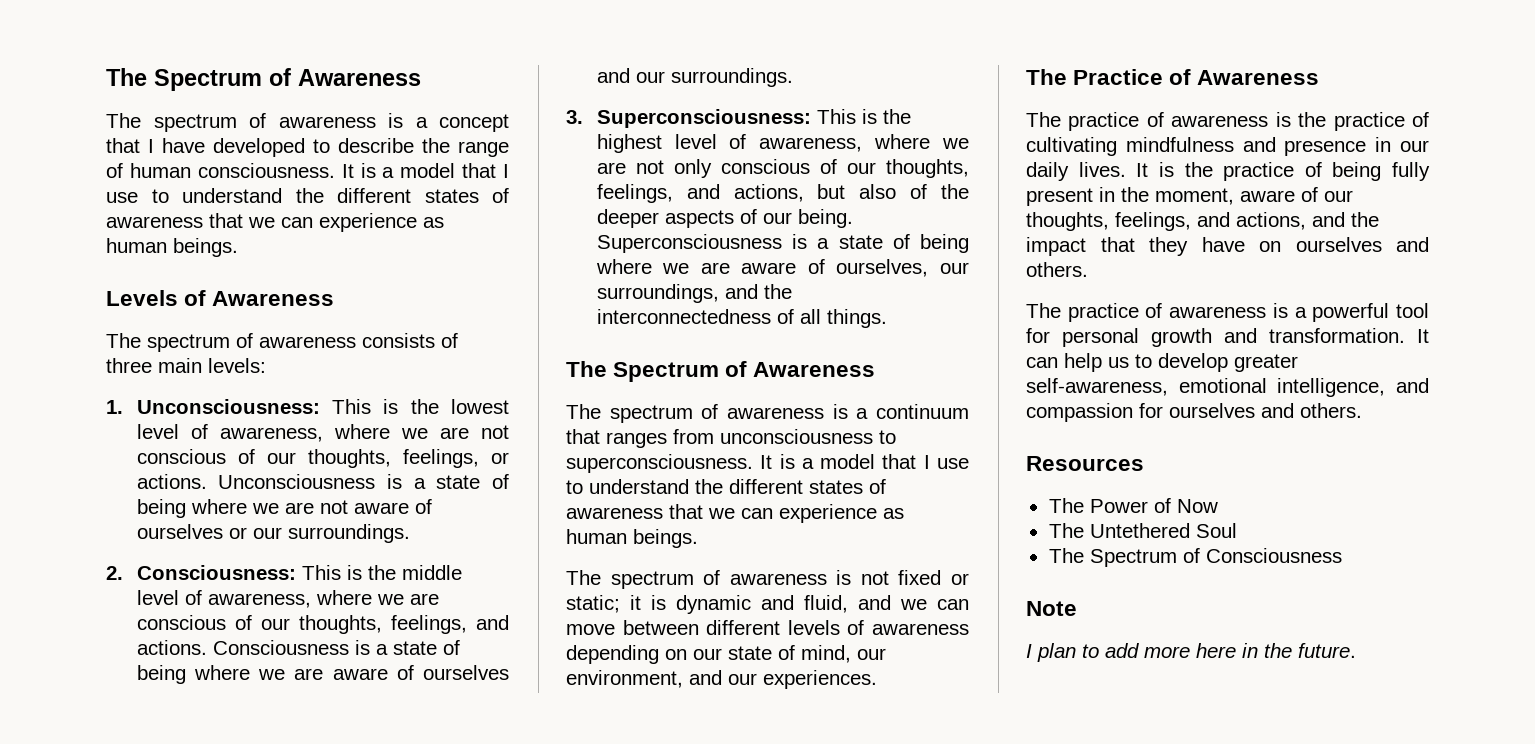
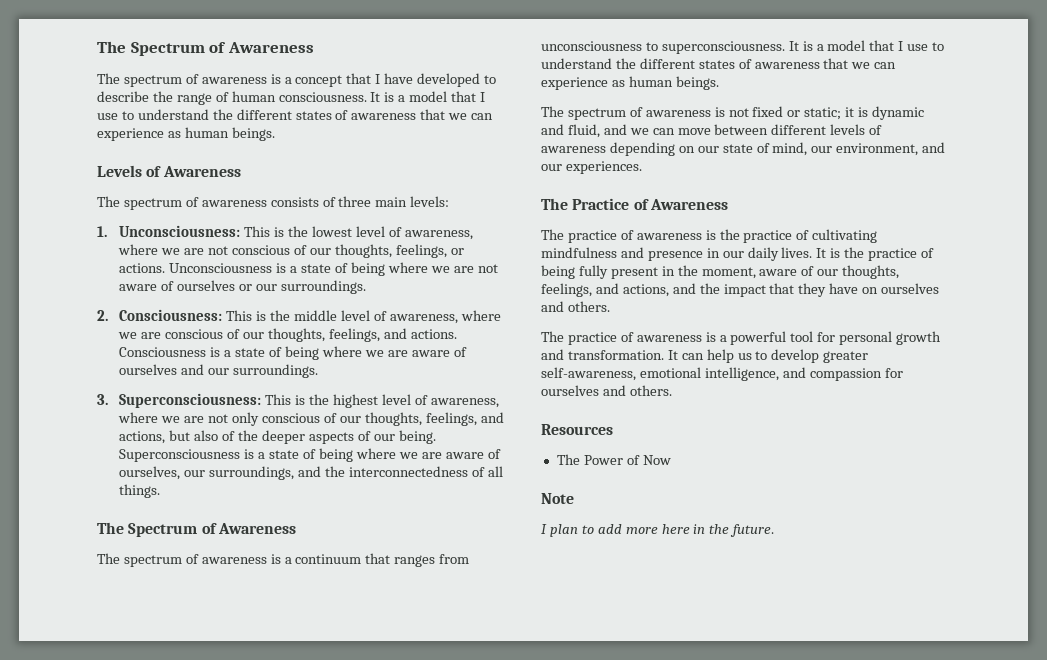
- The Untethered Soul
- The Spectrum of Consciousness

